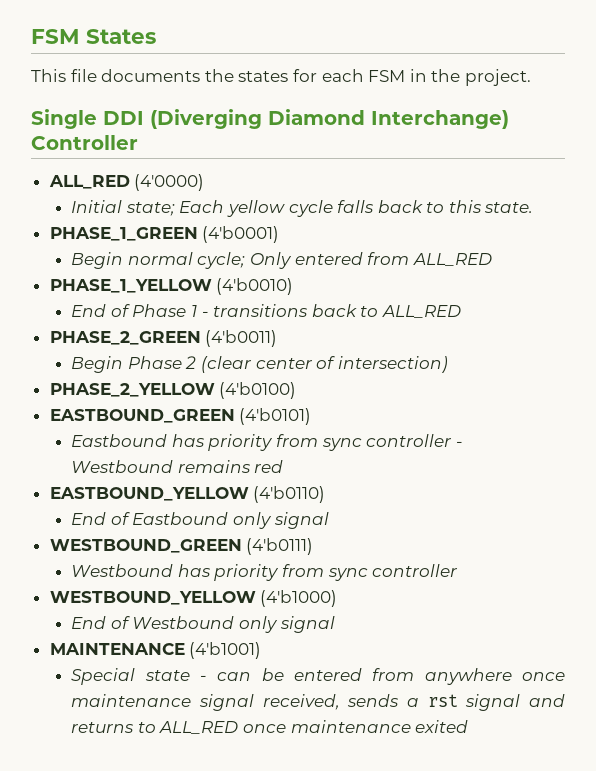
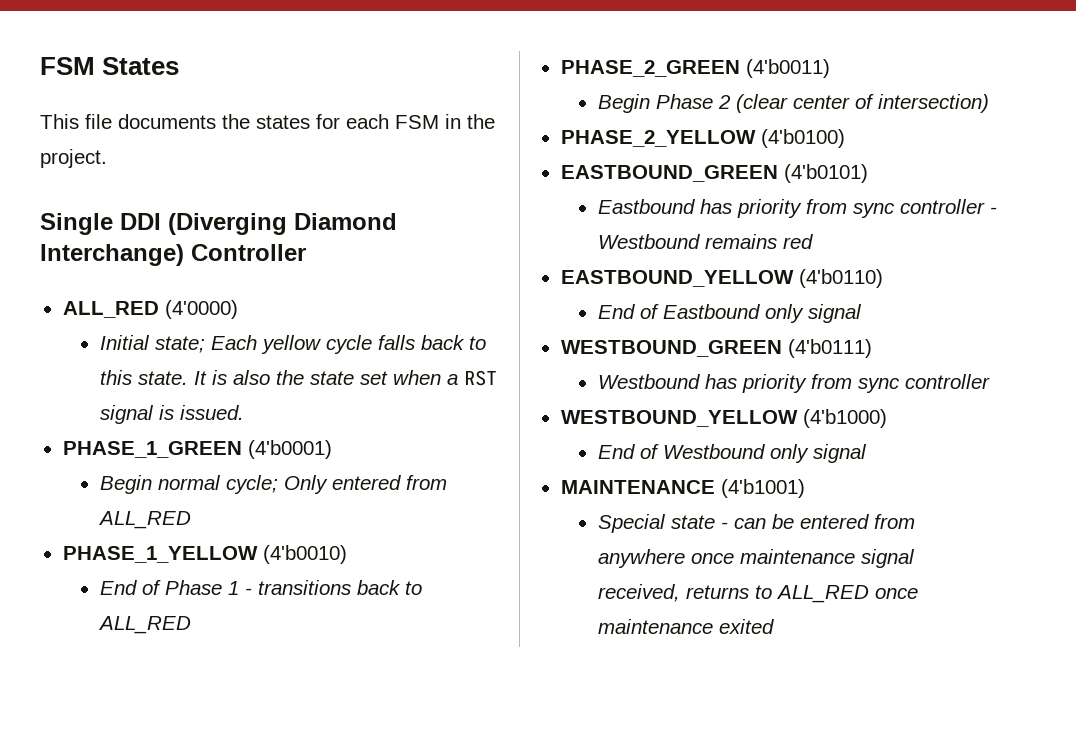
+ It is also the state set when a RST signal is issued.
- Special state - can be entered from anywhere once maintenance signal received, sends a rst signal and returns to ALL_RED once maintenance exited
+ Special state - can be entered from anywhere once maintenance signal received, returns to ALL_RED once maintenance exited

